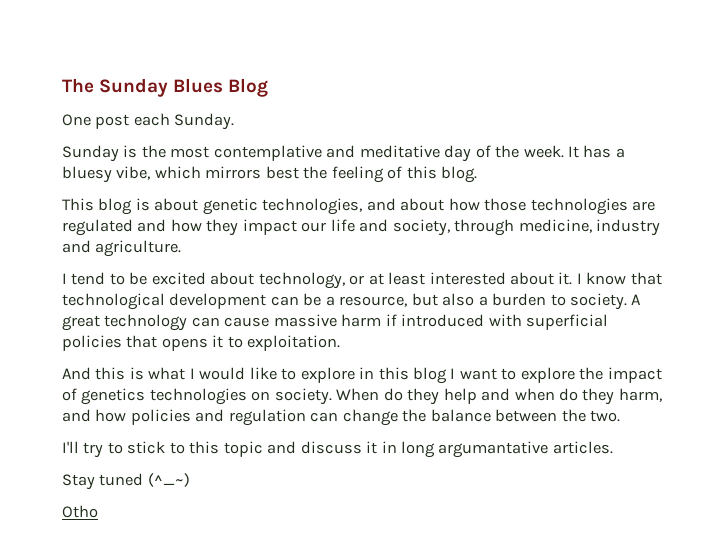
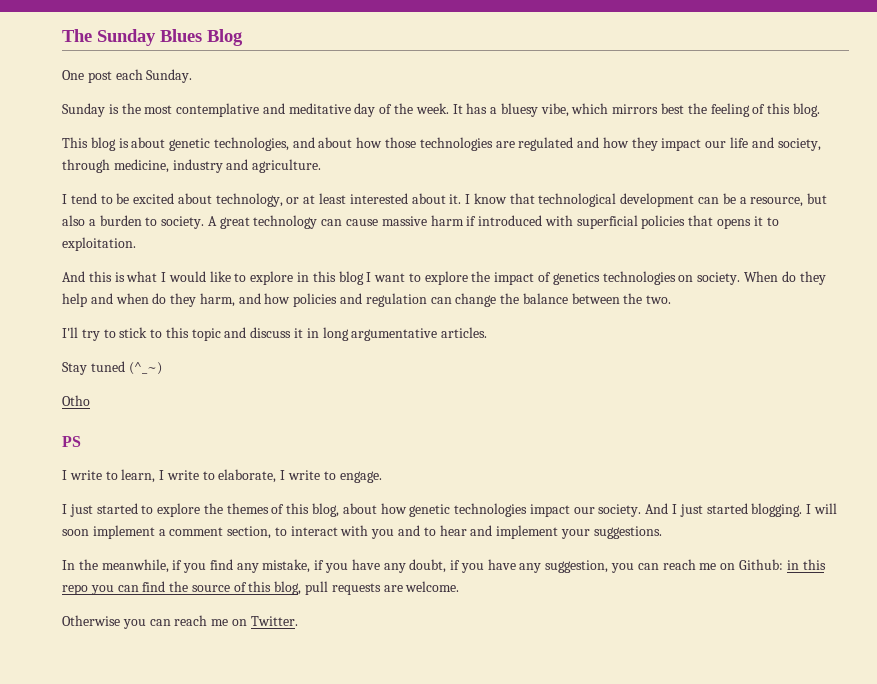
- I'll try to stick to this topic and discuss it in long argumantative articles.
+ I'll try to stick to this topic and discuss it in long argumentative articles.
+ PS
+ I write to learn, I write to elaborate, I write to engage.
+ I just started to explore the themes of this blog, about how genetic technologies impact our society. And I just started blogging. I will soon implement a comment section, to interact with you and to hear and implement your suggestions.
+ In the meanwhile, if you find any mistake, if you have any doubt, if you have any suggestion, you can reach me on Github: in this repo you can find the source of this blog, pull requests are welcome.
+ Otherwise you can reach me on Twitter.

